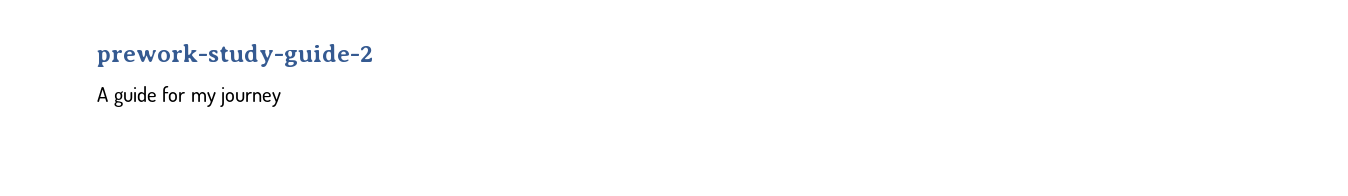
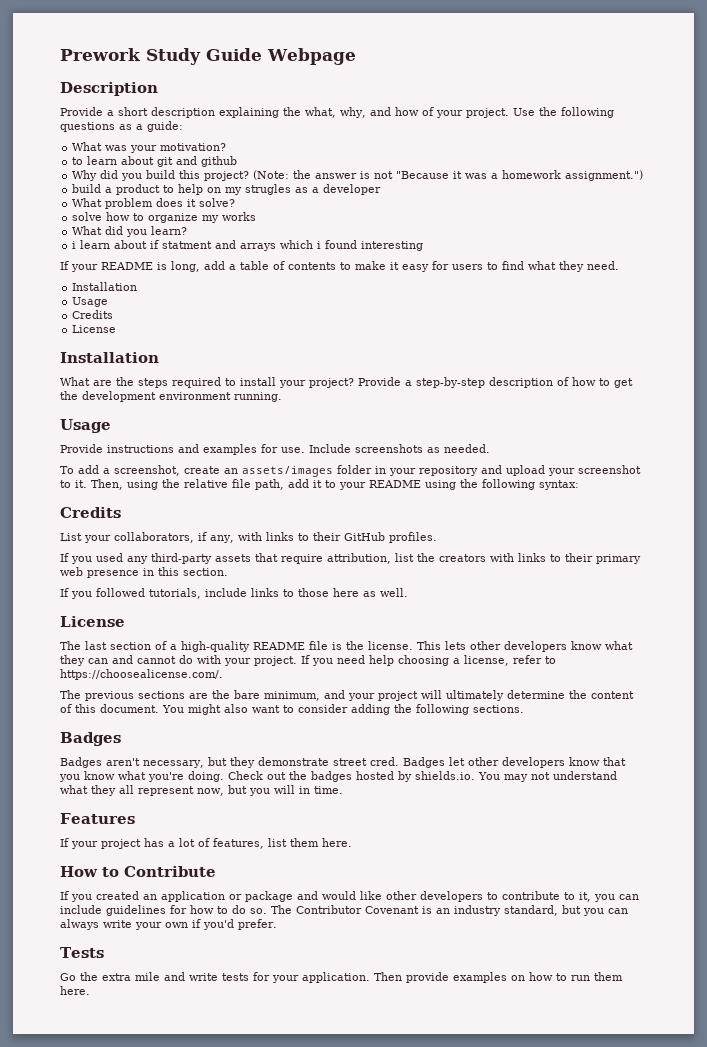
- prework-study-guide-2
- A guide for my journey
+ Prework Study Guide Webpage
+ Description
+ Provide a short description explaining the what, why, and how of your project. Use the following questions as a guide:
+ What was your motivation?
+ to learn about git and github
+ Why did you build this project? (Note: the answer is not "Because it was a homework assignment.")
+ build a product to help on my strugles as a developer
+ What problem does it solve?
+ solve how to organize my works
+ What did you learn?
+ i learn about if statment and arrays which i found interesting
+ If your README is long, add a table of contents to make it easy for users to find what they need.
+ Installation
+ Usage
+ Credits
+ License
+ Installation
+ What are the steps required to install your project? Provide a step-by-step description of how to get the development environment running.
+ Usage
+ Provide instructions and examples for use. Include screenshots as needed.
+ To add a screenshot, create an assets/images folder in your repository and upload your screenshot to it. Then, using the relative file path, add it to your README using the following syntax:
+ Credits
+ List your collaborators, if any, with links to their GitHub profiles.
+ If you used any third-party assets that require attribution, list the creators with links to their primary web presence in this section.
+ If you followed tutorials, include links to those here as well.
+ License
+ The last section of a high-quality README file is the license. This lets other developers know what they can and cannot do with your project. If you need help choosing a license, refer to https://choosealicense.com/.
+ The previous sections are the bare minimum, and your project will ultimately determine the content of this document. You might also want to consider adding the following sections.
+ Badges
+ Badges aren't necessary, but they demonstrate street cred. Badges let other developers know that you know what you're doing. Check out the badges hosted by shields.io. You may not understand what they all represent now, but you will in time.
+ Features
+ If your project has a lot of features, list them here.
+ How to Contribute
+ If you created an application or package and would like other developers to contribute to it, you can include guidelines for how to do so. The Contributor Covenant is an industry standard, but you can always write your own if you'd prefer.
+ Tests
+ Go the extra mile and write tests for your application. Then provide examples on how to run them here.

